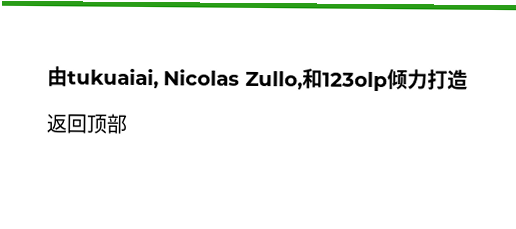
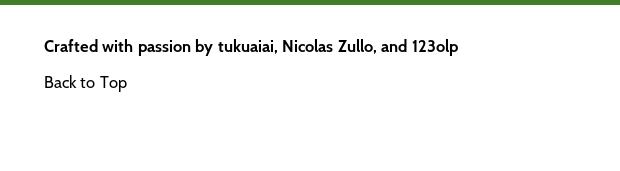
- 由tukuaiai, Nicolas Zullo,和123olp倾力打造
- 返回顶部
+ Crafted with passion by tukuaiai, Nicolas Zullo, and 123olp
+ Back to Top

